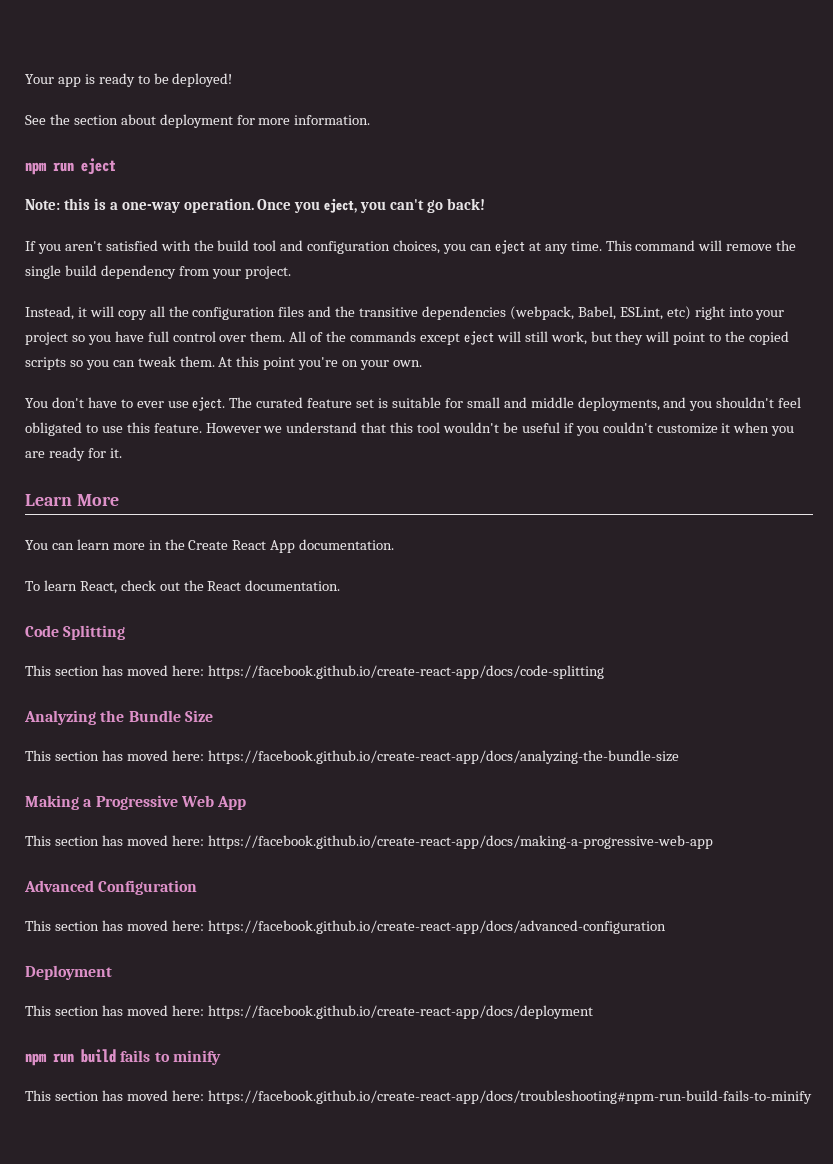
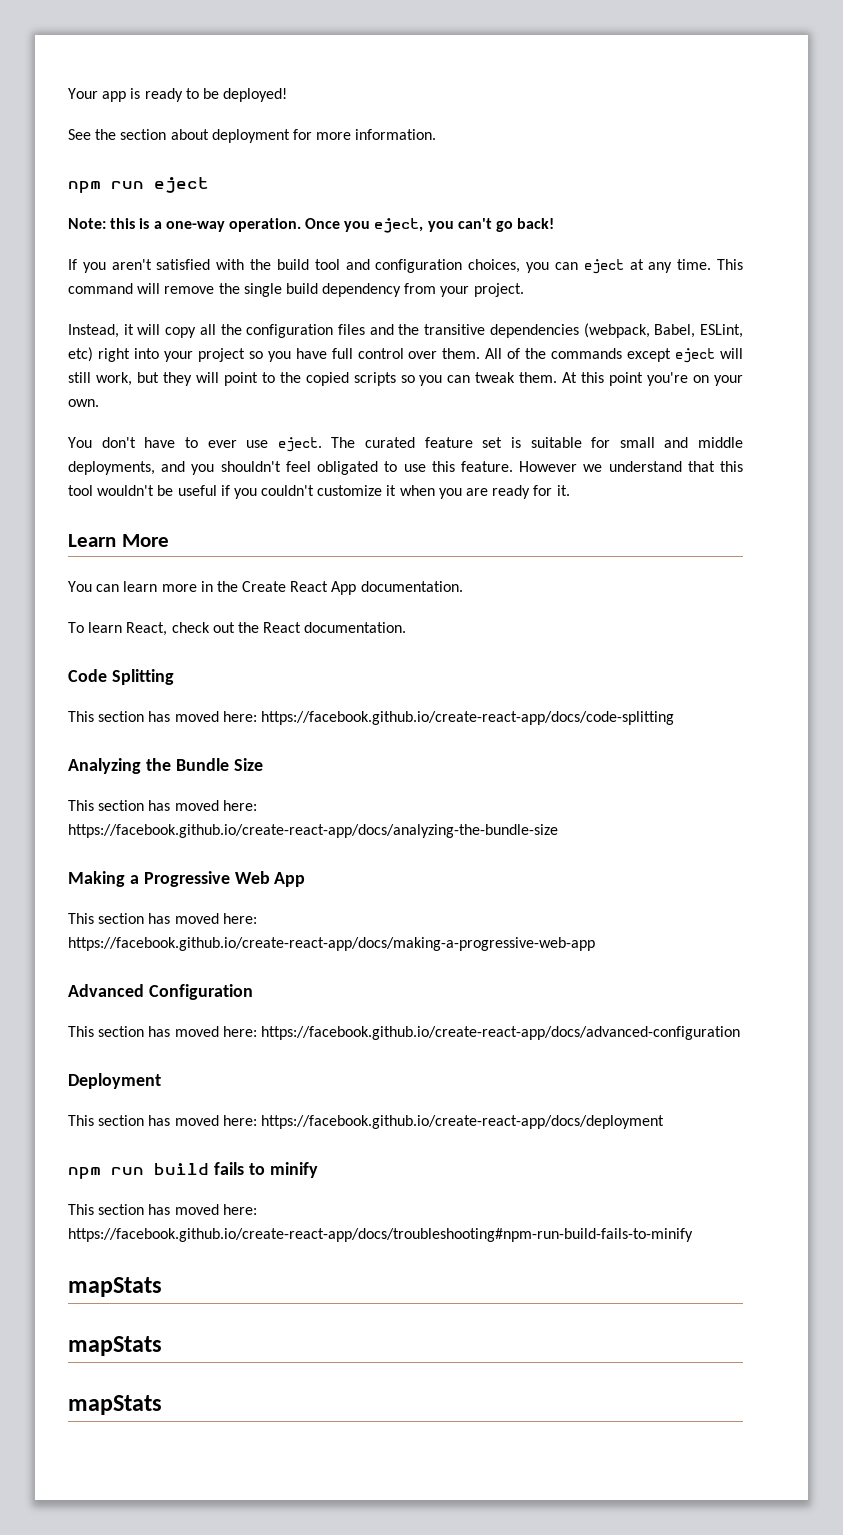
  This section has moved here: https://facebook.github.io/create-react-app/docs/troubleshooting#npm-run-build-fails-to-minify
+ mapStats
+ mapStats
+ mapStats

